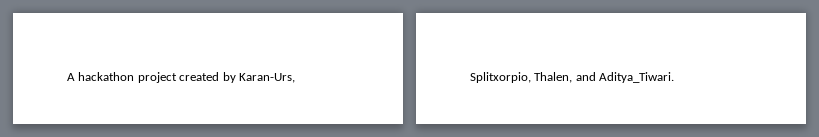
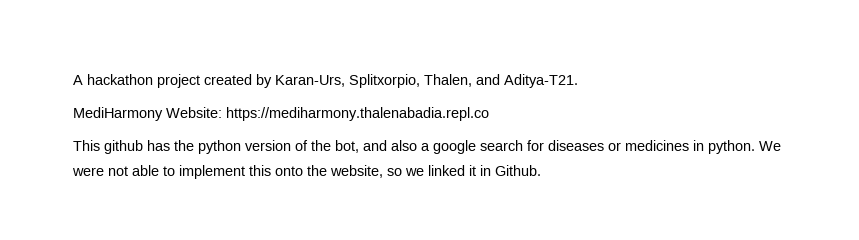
- A hackathon project created by Karan-Urs, Splitxorpio, Thalen, and Aditya_Tiwari.
+ A hackathon project created by Karan-Urs, Splitxorpio, Thalen, and Aditya-T21.
+ MediHarmony Website: https://mediharmony.thalenabadia.repl.co
+ This github has the python version of the bot, and also a google search for diseases or medicines in python. We were not able to implement this onto the website, so we linked it in Github.

